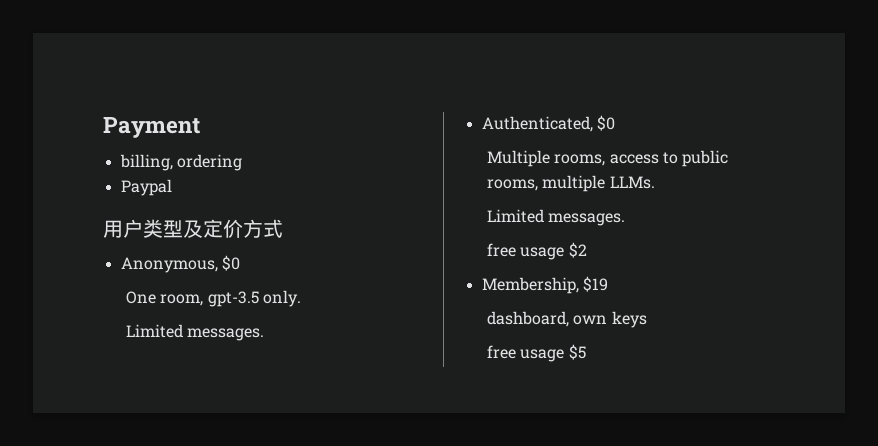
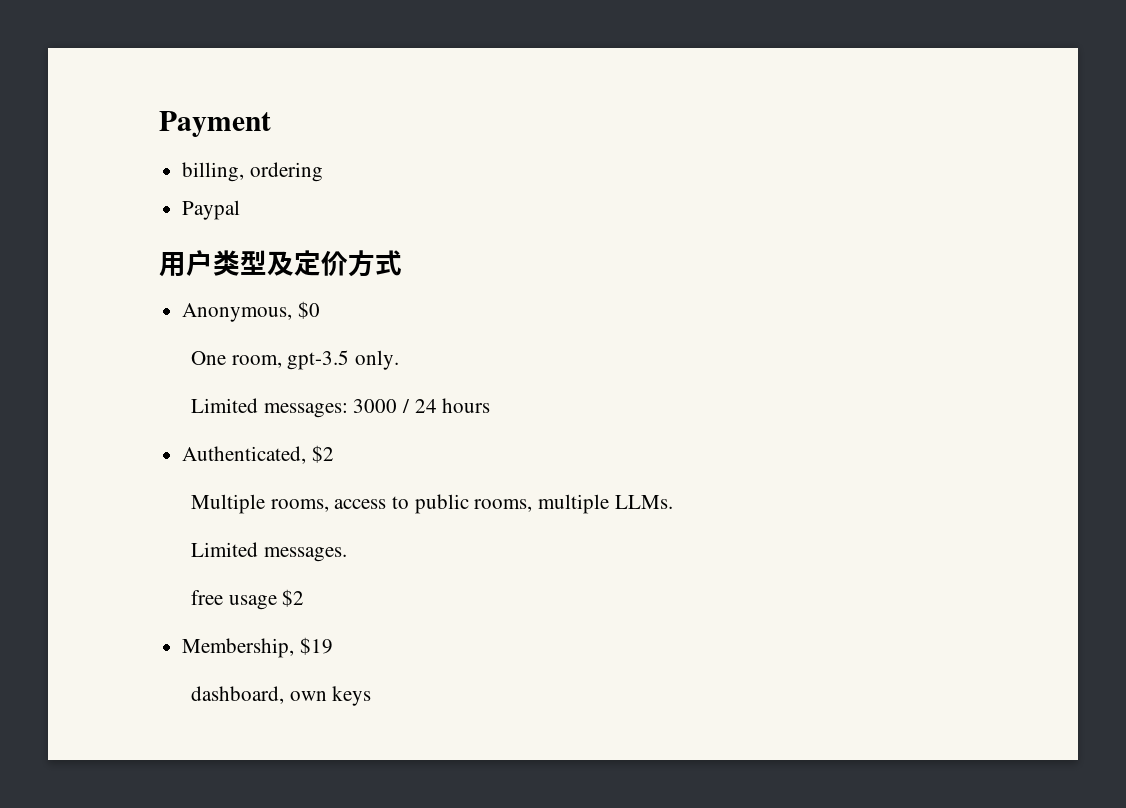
  One room, gpt-3.5 only.
- Limited messages.
+ Limited messages: 3000 / 24 hours
- Authenticated, $0
+ Authenticated, $2
- free usage $5

